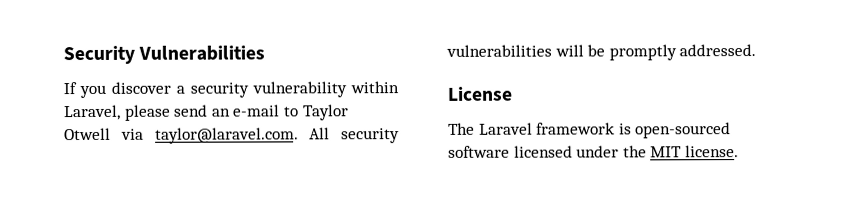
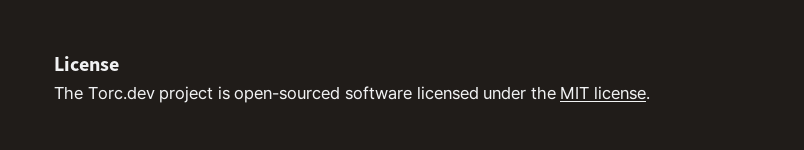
- Security Vulnerabilities
- If you discover a security vulnerability within Laravel, please send an e-mail to Taylor Otwell via taylor@laravel.com. All security vulnerabilities will be promptly addressed.
- The Laravel framework is open-sourced software licensed under the MIT license.
+ The Torc.dev project is open-sourced software licensed under the MIT license.

